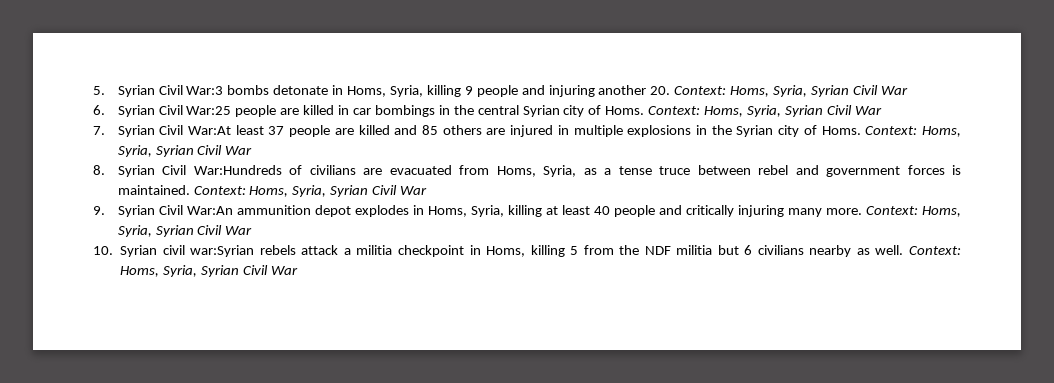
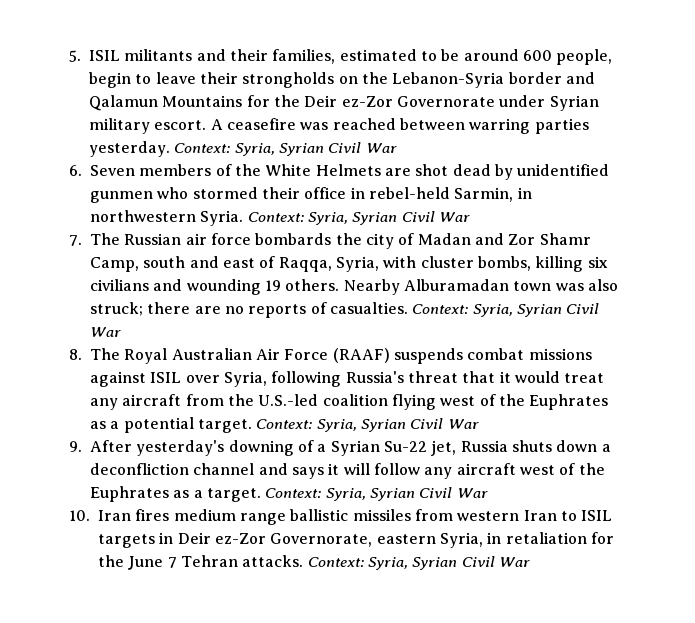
- 5. Syrian Civil War:3 bombs detonate in Homs, Syria, killing 9 people and injuring another 20. Context: Homs, Syria, Syrian Civil War
+ 5. ISIL militants and their families, estimated to be around 600 people, begin to leave their strongholds on the Lebanon-Syria border and Qalamun Mountains for the Deir ez-Zor Governorate under Syrian military escort. A ceasefire was reached between warring parties yesterday. Context: Syria, Syrian Civil War
- 6. Syrian Civil War:25 people are killed in car bombings in the central Syrian city of Homs. Context: Homs, Syria, Syrian Civil War
+ 6. Seven members of the White Helmets are shot dead by unidentified gunmen who stormed their office in rebel-held Sarmin, in northwestern Syria. Context: Syria, Syrian Civil War
- 7. Syrian Civil War:At least 37 people are killed and 85 others are injured in multiple explosions in the Syrian city of Homs. Context: Homs, Syria, Syrian Civil War
+ 7. The Russian air force bombards the city of Madan and Zor Shamr Camp, south and east of Raqqa, Syria, with cluster bombs, killing six civilians and wounding 19 others. Nearby Alburamadan town was also struck; there are no reports of casualties. Context: Syria, Syrian Civil War
- 8. Syrian Civil War:Hundreds of civilians are evacuated from Homs, Syria, as a tense truce between rebel and government forces is maintained. Context: Homs, Syria, Syrian Civil War
+ 8. The Royal Australian Air Force (RAAF) suspends combat missions against ISIL over Syria, following Russia's threat that it would treat any aircraft from the U.S.-led coalition flying west of the Euphrates as a potential target. Context: Syria, Syrian Civil War
- 9. Syrian Civil War:An ammunition depot explodes in Homs, Syria, killing at least 40 people and critically injuring many more. Context: Homs, Syria, Syrian Civil War
+ 9. After yesterday's downing of a Syrian Su-22 jet, Russia shuts down a deconfliction channel and says it will follow any aircraft west of the Euphrates as a target. Context: Syria, Syrian Civil War
- 10. Syrian civil war:Syrian rebels attack a militia checkpoint in Homs, killing 5 from the NDF militia but 6 civilians nearby as well. Context: Homs, Syria, Syrian Civil War
+ 10. Iran fires medium range ballistic missiles from western Iran to ISIL targets in Deir ez-Zor Governorate, eastern Syria, in retaliation for the June 7 Tehran attacks. Context: Syria, Syrian Civil War

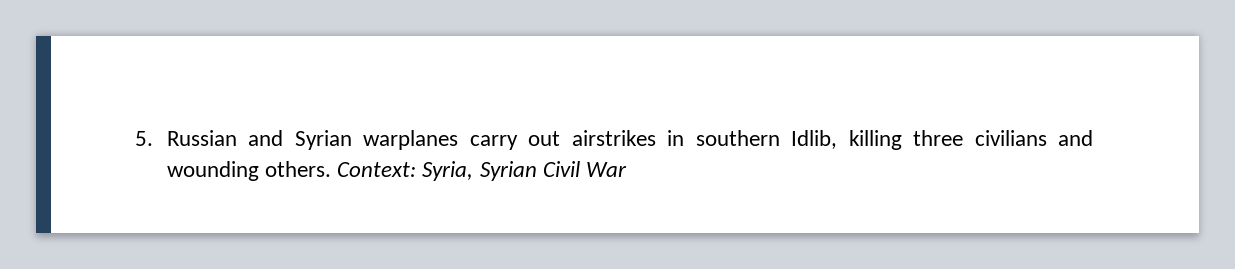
- 5. ISIL militants and their families, estimated to be around 600 people, begin to leave their strongholds on the Lebanon-Syria border and Qalamun Mountains for the Deir ez-Zor Governorate under Syrian military escort. A ceasefire was reached between warring parties yesterday. Context: Syria, Syrian Civil War
- 6. Seven members of the White Helmets are shot dead by unidentified gunmen who stormed their office in rebel-held Sarmin, in northwestern Syria. Context: Syria, Syrian Civil War
- 7. The Russian air force bombards the city of Madan and Zor Shamr Camp, south and east of Raqqa, Syria, with cluster bombs, killing six civilians and wounding 19 others. Nearby Alburamadan town was also struck; there are no reports of casualties. Context: Syria, Syrian Civil War
- 8. The Royal Australian Air Force (RAAF) suspends combat missions against ISIL over Syria, following Russia's threat that it would treat any aircraft from the U.S.-led coalition flying west of the Euphrates as a potential target. Context: Syria, Syrian Civil War
- 9. After yesterday's downing of a Syrian Su-22 jet, Russia shuts down a deconfliction channel and says it will follow any aircraft west of the Euphrates as a target. Context: Syria, Syrian Civil War
- 10. Iran fires medium range ballistic missiles from western Iran to ISIL targets in Deir ez-Zor Governorate, eastern Syria, in retaliation for the June 7 Tehran attacks. Context: Syria, Syrian Civil War
+ 5. Russian and Syrian warplanes carry out airstrikes in southern Idlib, killing three civilians and wounding others. Context: Syria, Syrian Civil War

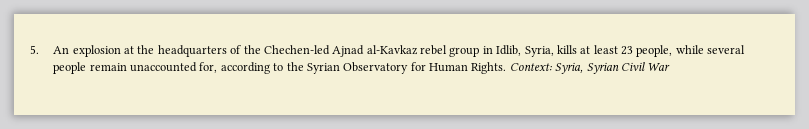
- 5. Russian and Syrian warplanes carry out airstrikes in southern Idlib, killing three civilians and wounding others.
+ 5. An explosion at the headquarters of the Chechen-led Ajnad al-Kavkaz rebel group in Idlib, Syria, kills at least 23 people, while several people remain unaccounted for, according to the Syrian Observatory for Human Rights.

